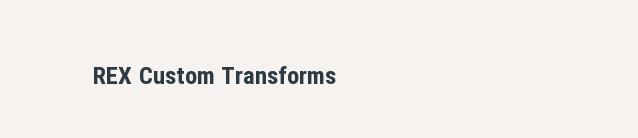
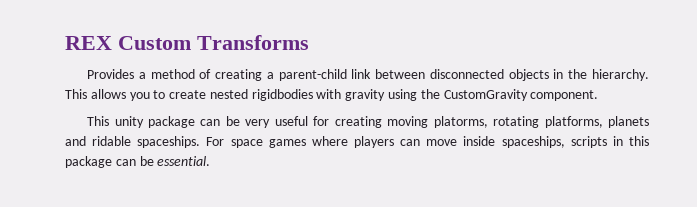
+ Provides a method of creating a parent-child link between disconnected objects in the hierarchy. This allows you to create nested rigidbodies with gravity using the CustomGravity component.
+ This unity package can be very useful for creating moving platorms, rotating platforms, planets and ridable spaceships. For space games where players can move inside spaceships, scripts in this package can be essential.

